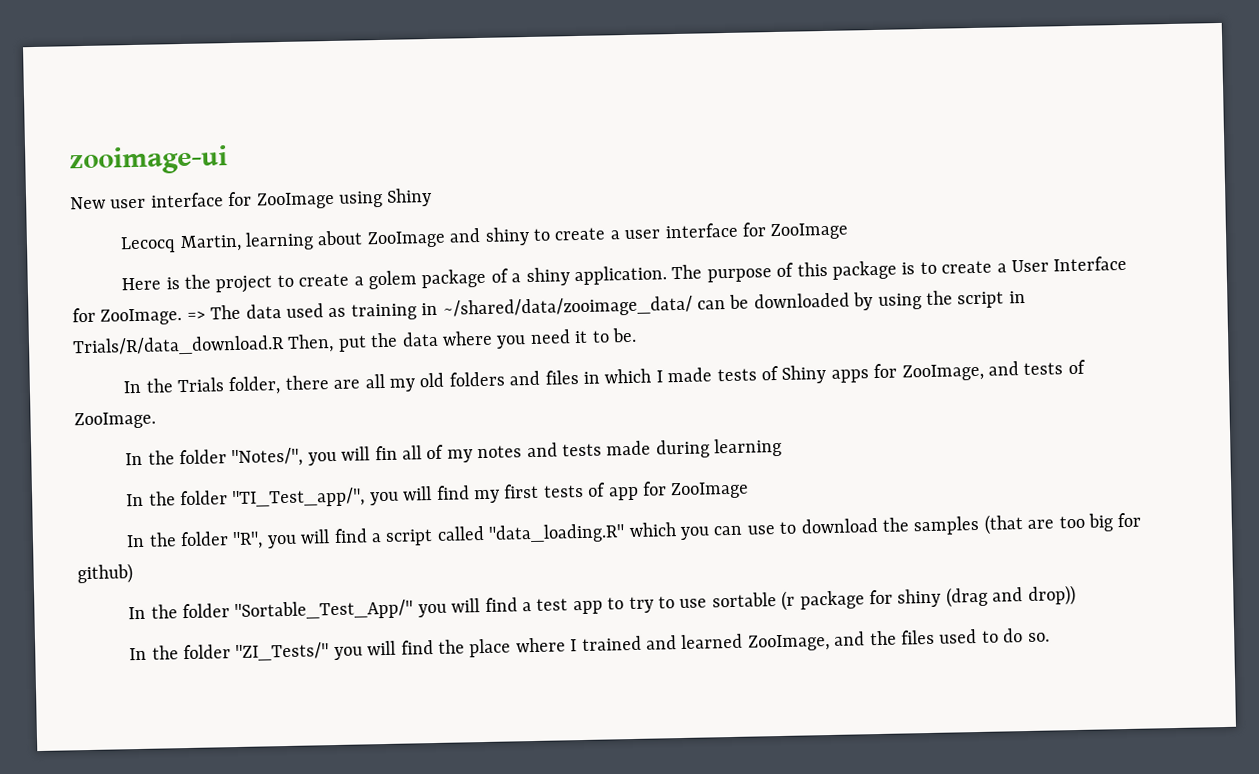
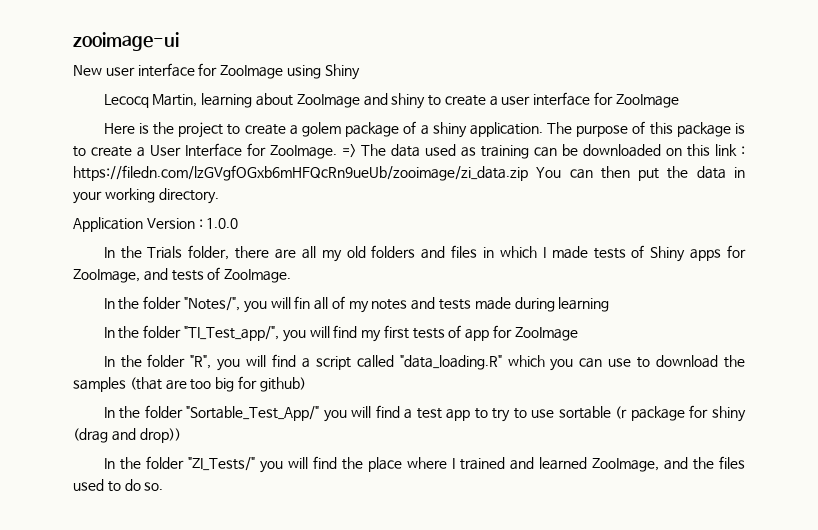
- => The data used as training in ~/shared/data/zooimage_data/ can be downloaded by using the script in Trials/R/data_download.R Then, put the data where you need it to be.
+ => The data used as training can be downloaded on this link : https://filedn.com/lzGVgfOGxb6mHFQcRn9ueUb/zooimage/zi_data.zip You can then put the data in your working directory.
+ Application Version : 1.0.0

